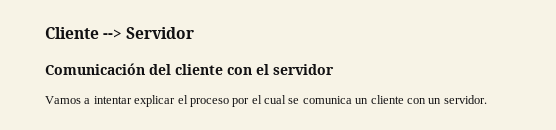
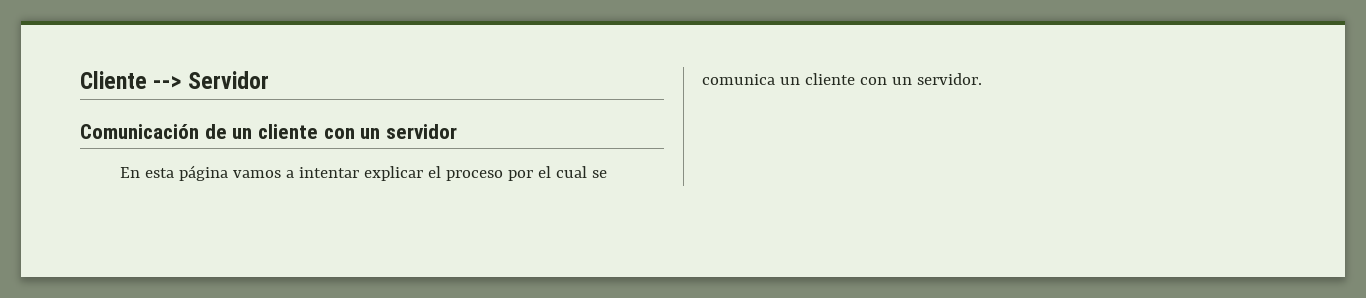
- Comunicación del cliente con el servidor
+ Comunicación de un cliente con un servidor
- Vamos a intentar explicar el proceso por el cual se comunica un cliente con un servidor.
+ En esta página vamos a intentar explicar el proceso por el cual se comunica un cliente con un servidor.

